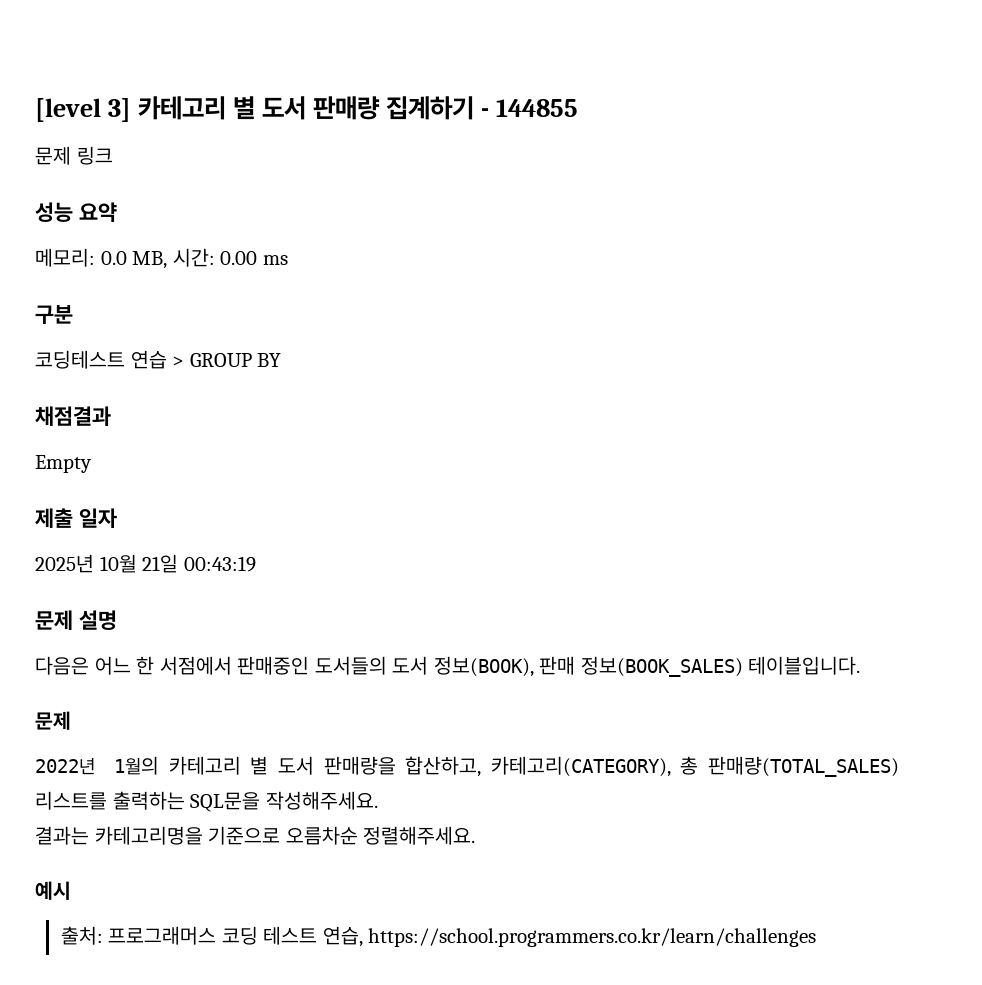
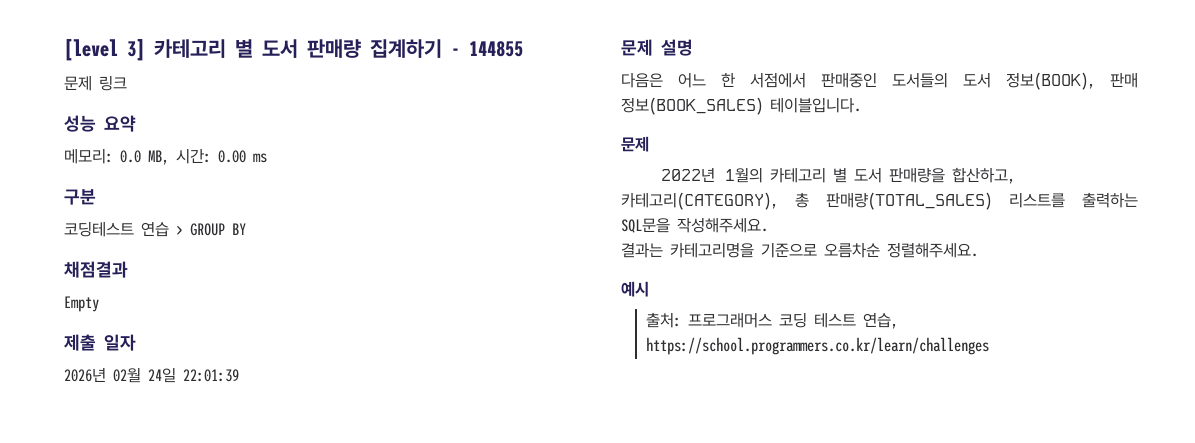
- 2025년 10월 21일 00:43:19
+ 2026년 02월 24일 22:01:39

